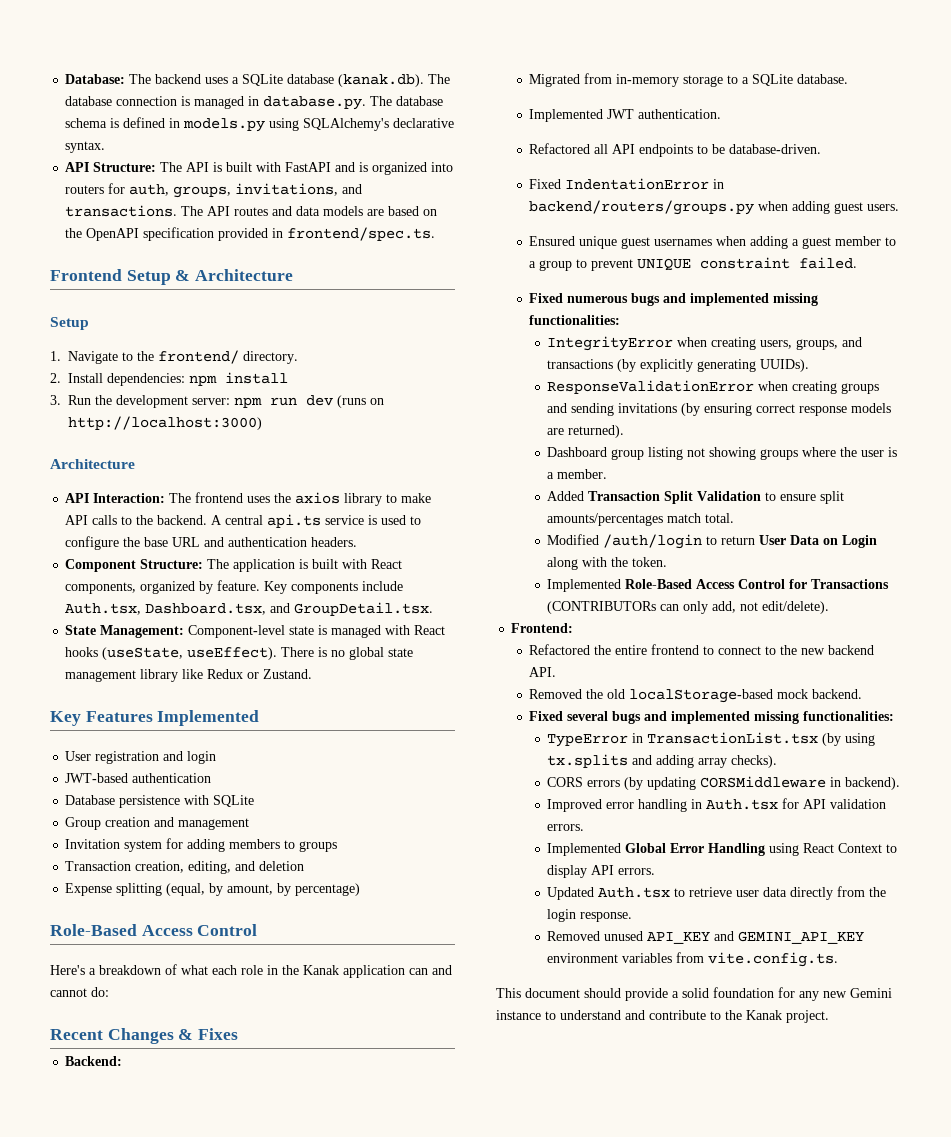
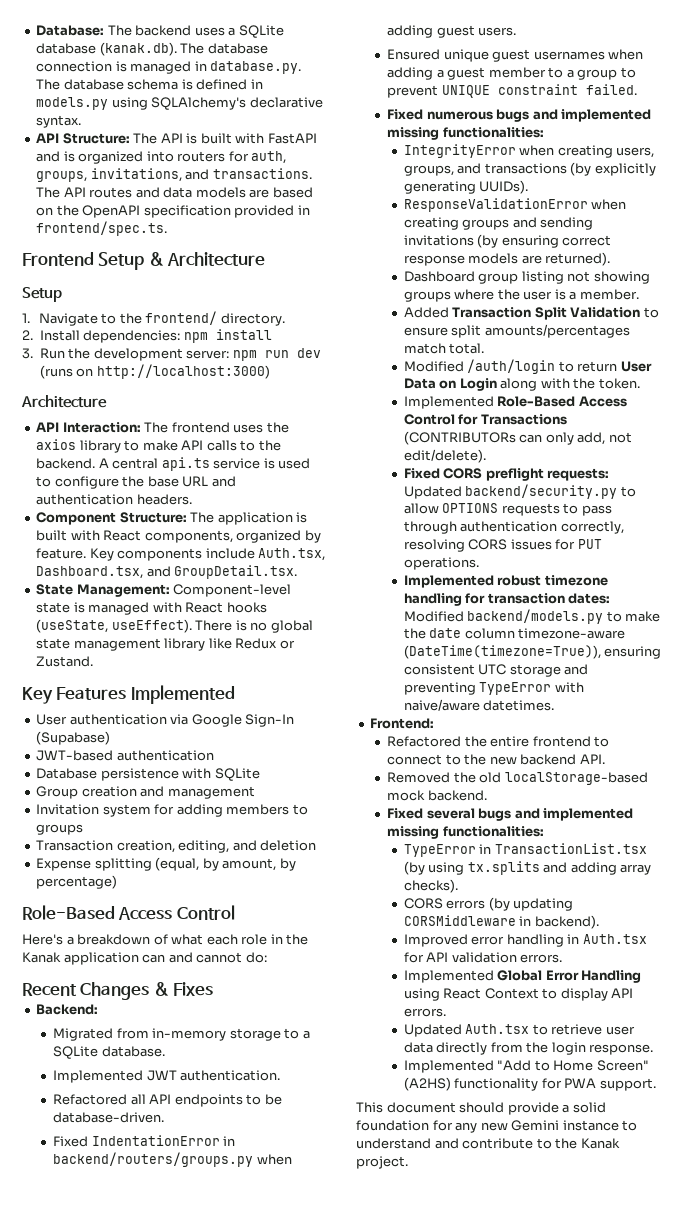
- User registration and login
+ User authentication via Google Sign-In (Supabase)
+ Fixed CORS preflight requests: Updated backend/security.py to allow OPTIONS requests to pass through authentication correctly, resolving CORS issues for PUT operations.
+ Implemented robust timezone handling for transaction dates: Modified backend/models.py to make the date column timezone-aware (DateTime(timezone=True)), ensuring consistent UTC storage and preventing TypeError with naive/aware datetimes.
- Removed unused API_KEY and GEMINI_API_KEY environment variables from vite.config.ts.
+ Implemented "Add to Home Screen" (A2HS) functionality for PWA support.

